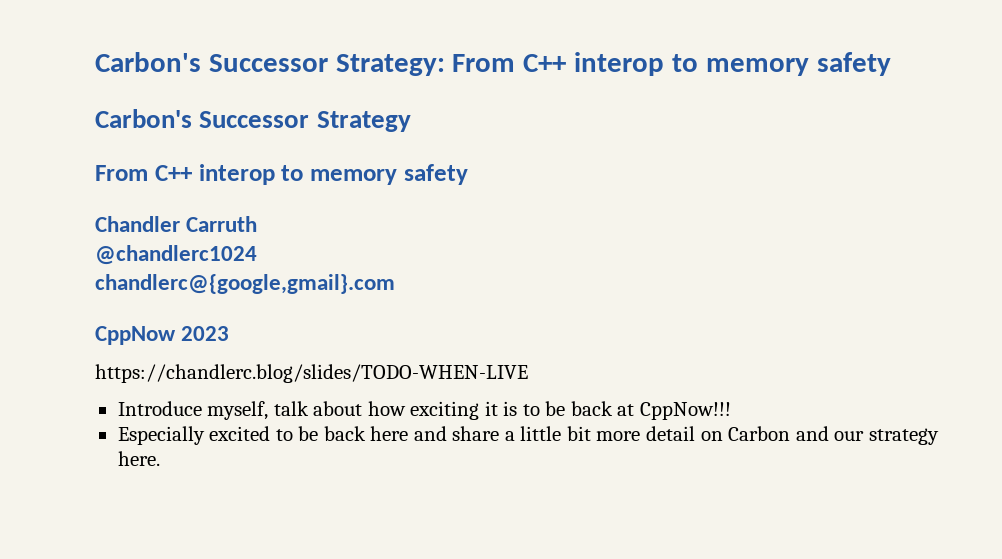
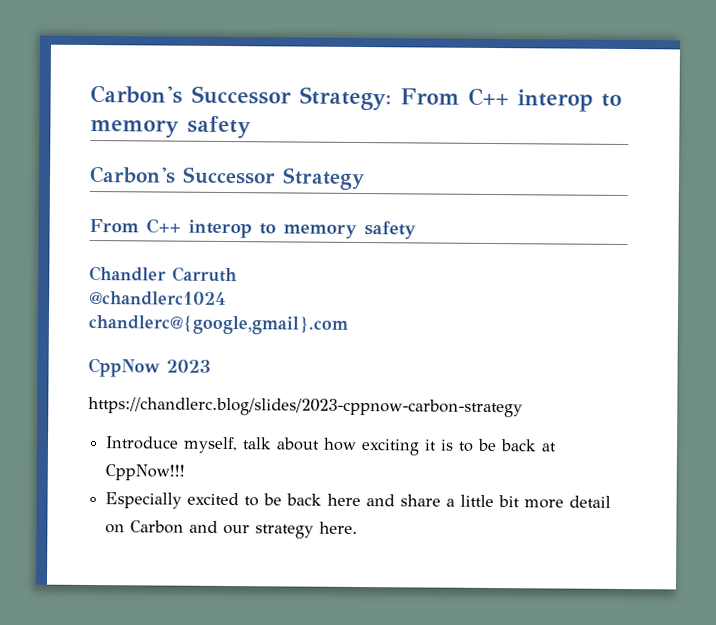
- https://chandlerc.blog/slides/TODO-WHEN-LIVE
+ https://chandlerc.blog/slides/2023-cppnow-carbon-strategy

